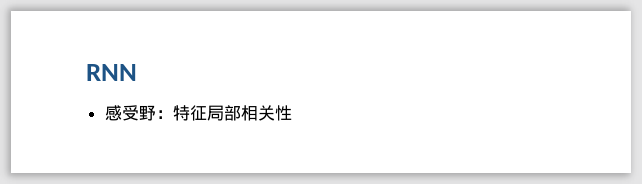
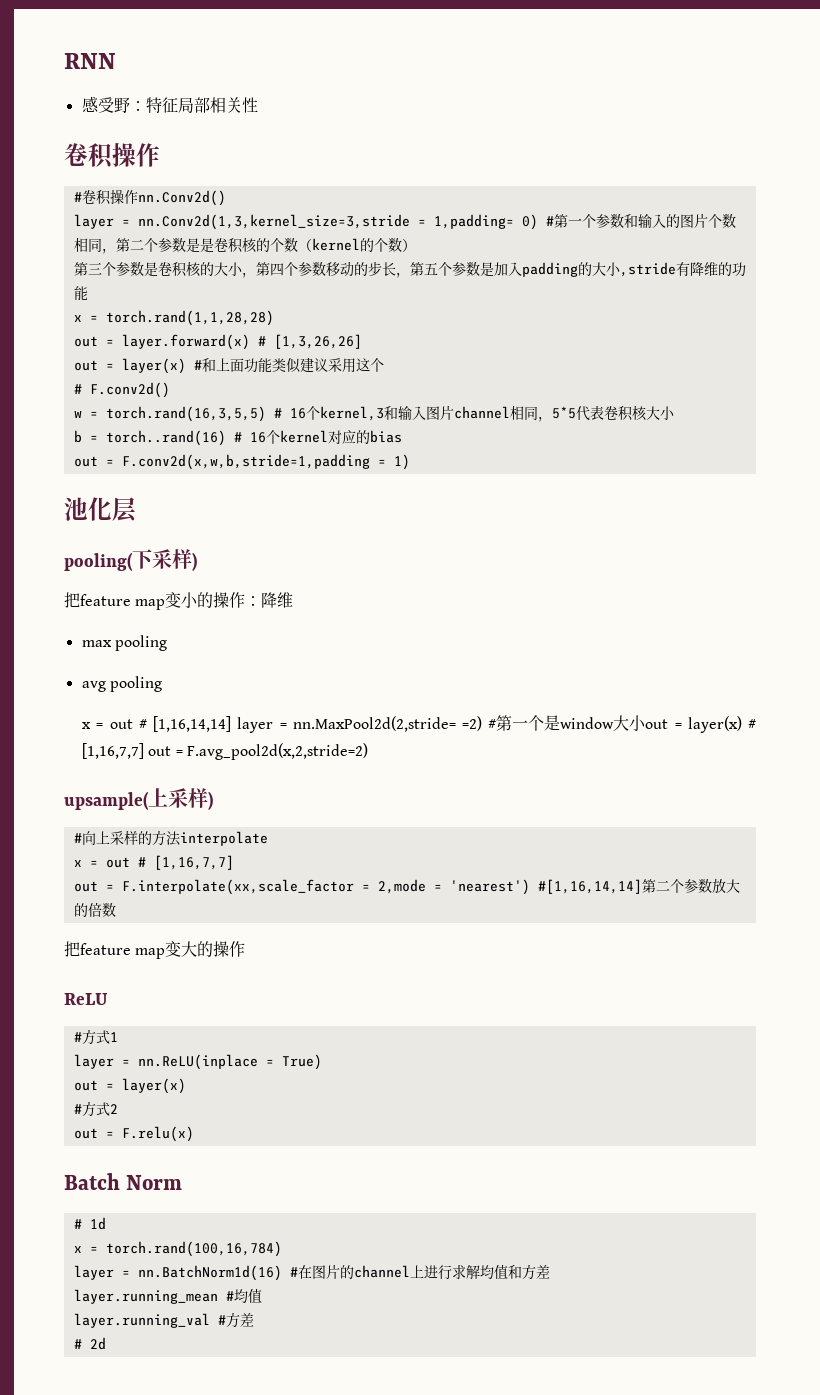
  感受野：特征局部相关性
+ 卷积操作
+ #卷积操作nn.Conv2d()
+ layer = nn.Conv2d(1,3,kernel_size=3,stride = 1,padding= 0) #第一个参数和输入的图片个数相同，第二个参数是是卷积核的个数（kernel的个数）
+ 第三个参数是卷积核的大小，第四个参数移动的步长，第五个参数是加入padding的大小,stride有降维的功能
+ x = torch.rand(1,1,28,28)
+ out = layer.forward(x) # [1,3,26,26]
+ out = layer(x) #和上面功能类似建议采用这个
+ # F.conv2d()
+ w = torch.rand(16,3,5,5) # 16个kernel,3和输入图片channel相同，5*5代表卷积核大小
+ b = torch..rand(16) # 16个kernel对应的bias
+ out = F.conv2d(x,w,b,stride=1,padding = 1)
+ 池化层
+ pooling(下采样)
+ 把feature map变小的操作：降维
+ max pooling
+ avg pooling
+ x = out # [1,16,14,14] layer = nn.MaxPool2d(2,stride= =2) #第一个是window大小out = layer(x) # [1,16,7,7] out = F.avg_pool2d(x,2,stride=2)
+ upsample(上采样)
+ #向上采样的方法interpolate
+ x = out # [1,16,7,7]
+ out = F.interpolate(xx,scale_factor = 2,mode = 'nearest') #[1,16,14,14]第二个参数放大的倍数
+ 把feature map变大的操作
+ ReLU
+ #方式1
+ layer = nn.ReLU(inplace = True)
+ out = layer(x)
+ #方式2
+ out = F.relu(x)
+ Batch Norm
+ # 1d
+ x = torch.rand(100,16,784)
+ layer = nn.BatchNorm1d(16) #在图片的channel上进行求解均值和方差
+ layer.running_mean #均值
+ layer.running_val #方差
+ # 2d

